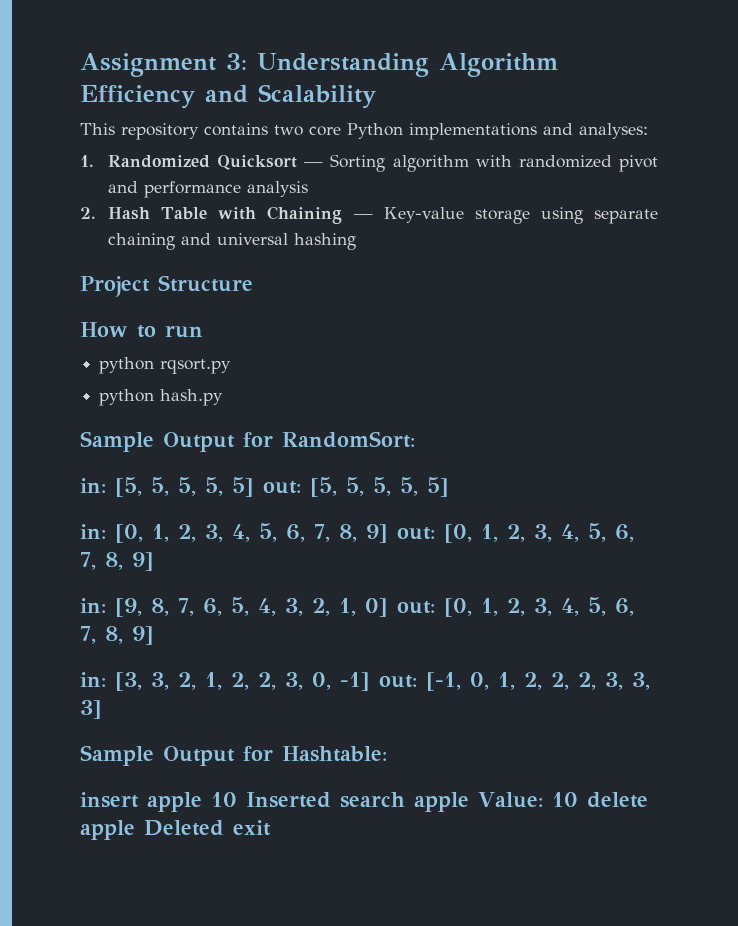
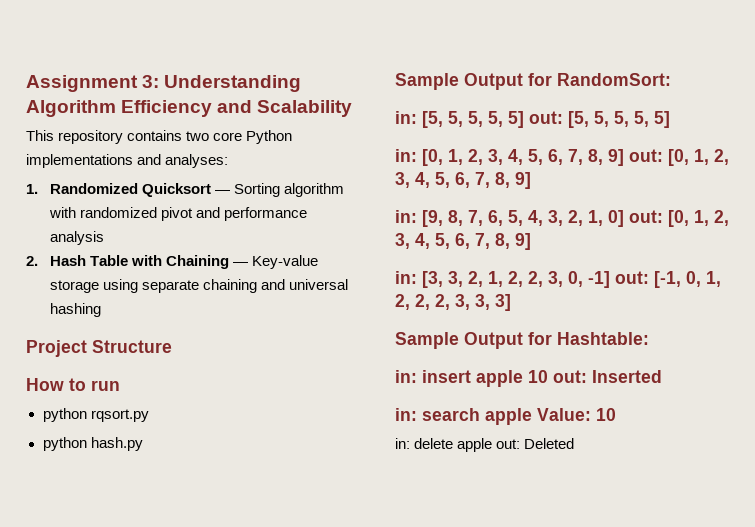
- insert apple 10 Inserted search apple Value: 10 delete apple Deleted exit
+ in: insert apple 10 out: Inserted
+ in: search apple Value: 10
+ in: delete apple out: Deleted

